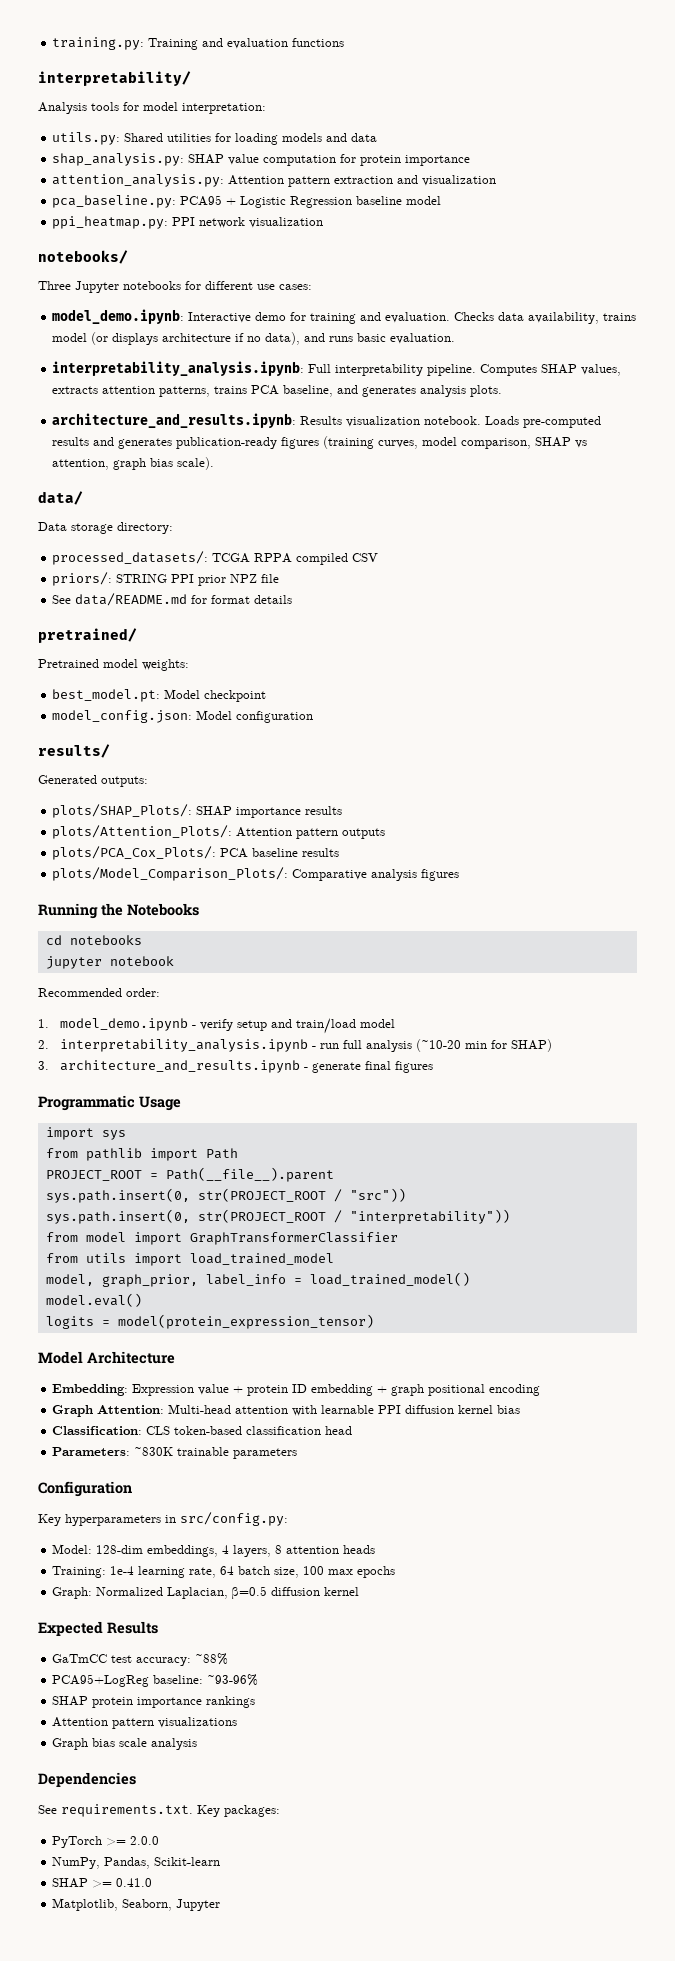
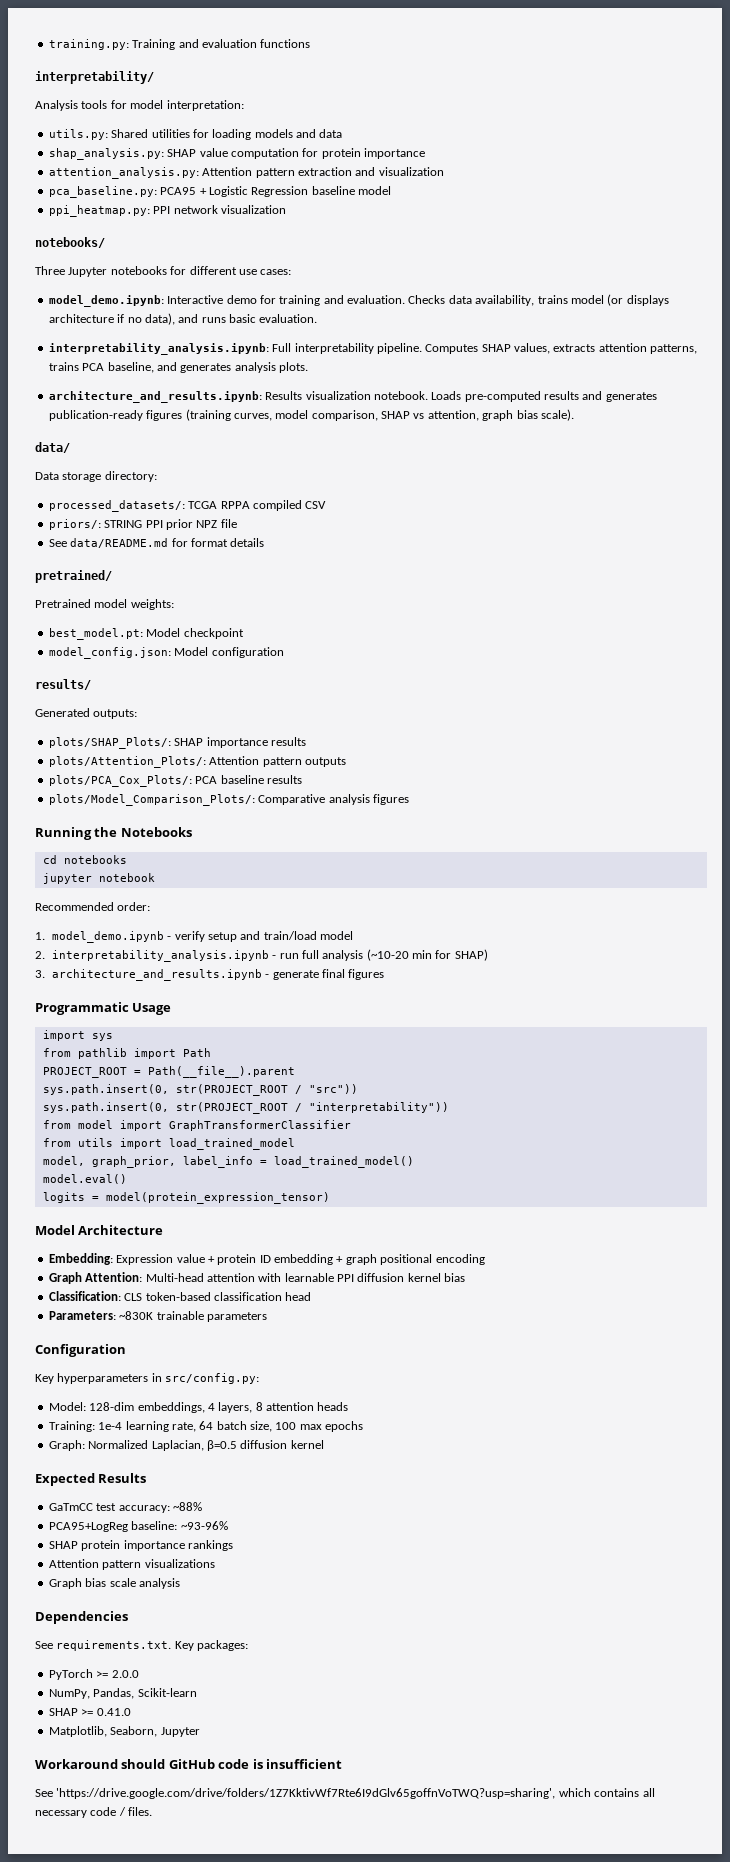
+ Workaround should GitHub code is insufficient
+ See 'https://drive.google.com/drive/folders/1Z7KktivWf7Rte6I9dGlv65goffnVoTWQ?usp=sharing', which contains all necessary code / files.

